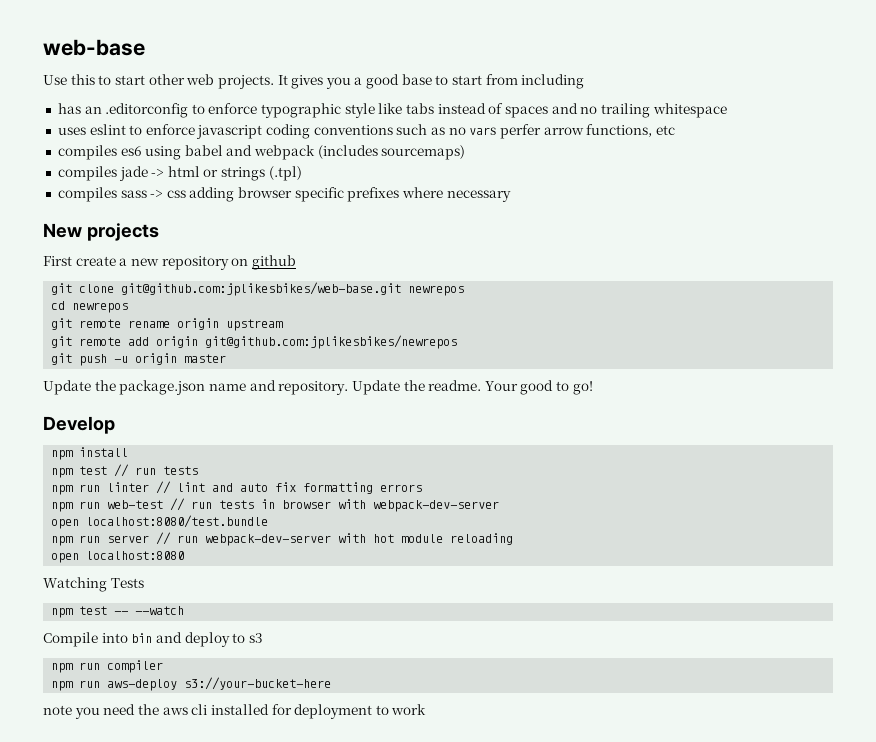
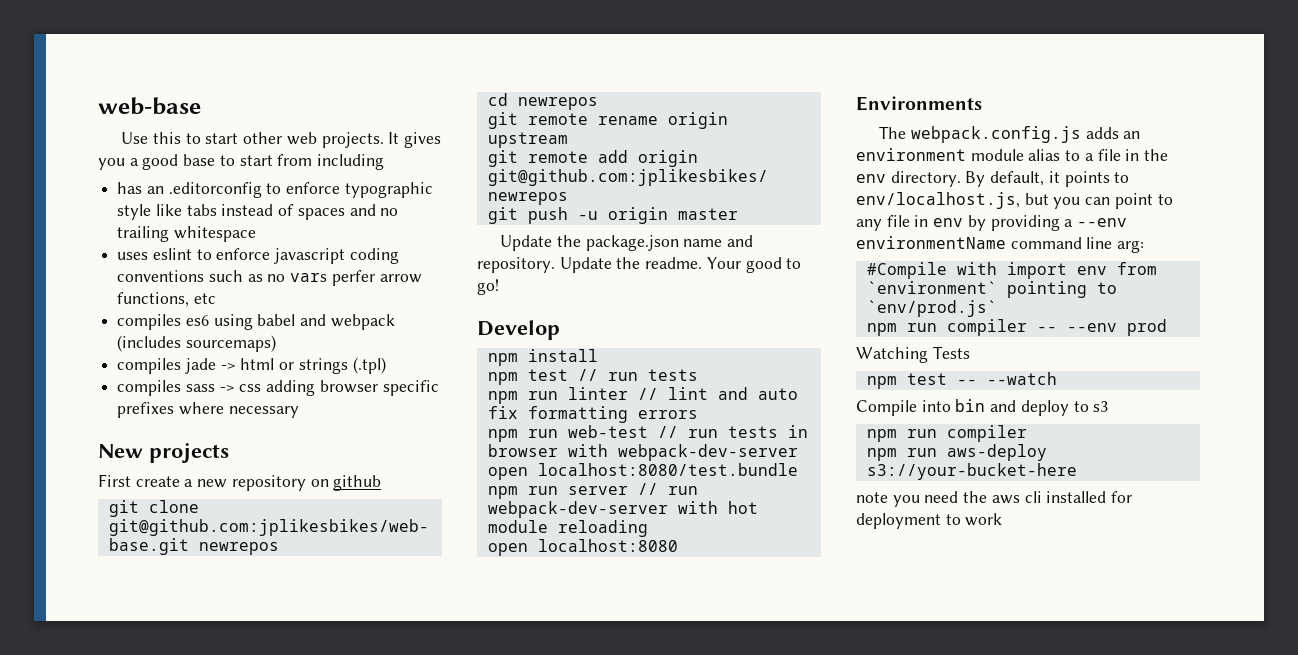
+ Environments
+ The webpack.config.js adds an environment module alias to a file in the env directory. By default, it points to env/localhost.js, but you can point to any file in env by providing a --env environmentName command line arg:
+ #Compile with import env from `environment` pointing to `env/prod.js`
+ npm run compiler -- --env prod

